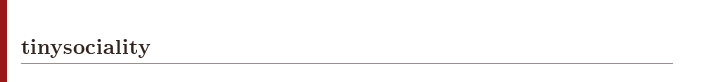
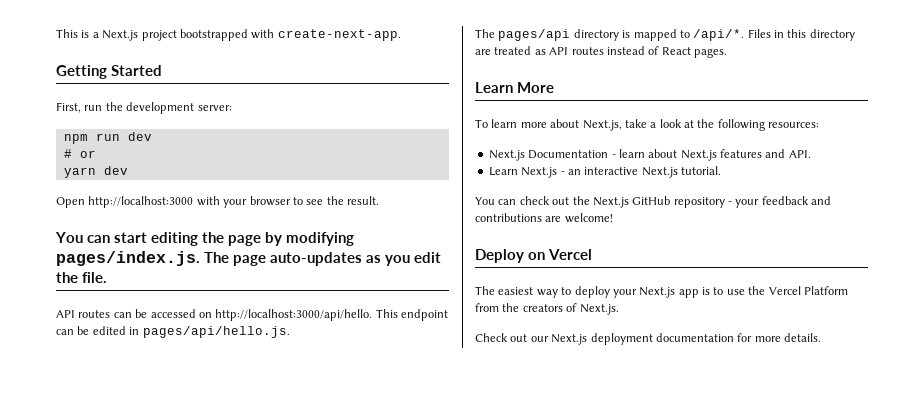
- tinysociality
+ This is a Next.js project bootstrapped with create-next-app.
+ Getting Started
+ First, run the development server:
+ npm run dev
+ # or
+ yarn dev
+ Open http://localhost:3000 with your browser to see the result.
+ You can start editing the page by modifying pages/index.js. The page auto-updates as you edit the file.
+ API routes can be accessed on http://localhost:3000/api/hello. This endpoint can be edited in pages/api/hello.js.
+ The pages/api directory is mapped to /api/*. Files in this directory are treated as API routes instead of React pages.
+ Learn More
+ To learn more about Next.js, take a look at the following resources:
+ Next.js Documentation - learn about Next.js features and API.
+ Learn Next.js - an interactive Next.js tutorial.
+ You can check out the Next.js GitHub repository - your feedback and contributions are welcome!
+ Deploy on Vercel
+ The easiest way to deploy your Next.js app is to use the Vercel Platform from the creators of Next.js.
+ Check out our Next.js deployment documentation for more details.

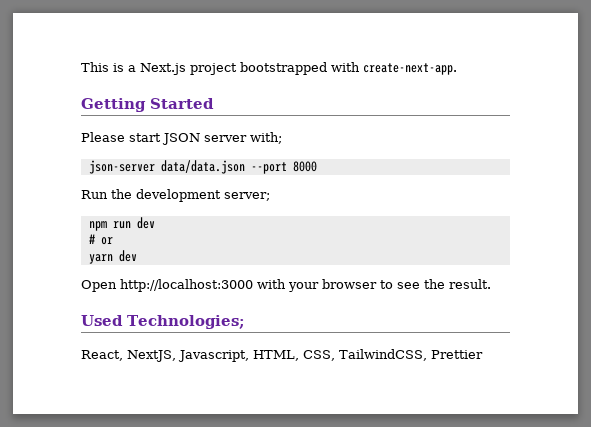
- First, run the development server:
+ Please start JSON server with;
+ json-server data/data.json --port 8000
+ Run the development server;
- You can start editing the page by modifying pages/index.js. The page auto-updates as you edit the file.
- API routes can be accessed on http://localhost:3000/api/hello. This endpoint can be edited in pages/api/hello.js.
- The pages/api directory is mapped to /api/*. Files in this directory are treated as API routes instead of React pages.
- Learn More
- To learn more about Next.js, take a look at the following resources:
- Next.js Documentation - learn about Next.js features and API.
- Learn Next.js - an interactive Next.js tutorial.
- You can check out the Next.js GitHub repository - your feedback and contributions are welcome!
- Deploy on Vercel
- The easiest way to deploy your Next.js app is to use the Vercel Platform from the creators of Next.js.
- Check out our Next.js deployment documentation for more details.
+ Used Technologies;
+ React, NextJS, Javascript, HTML, CSS, TailwindCSS, Prettier

